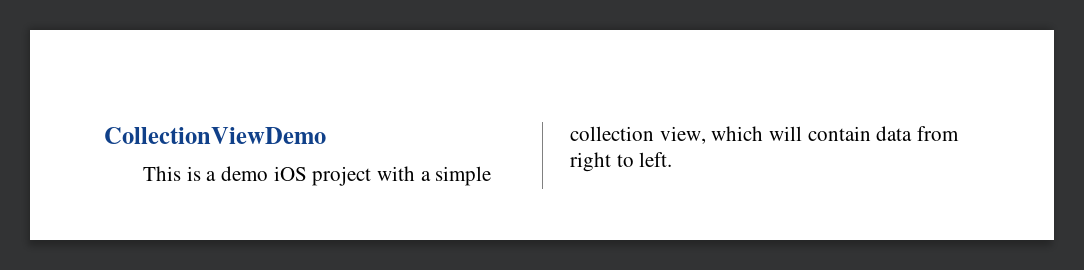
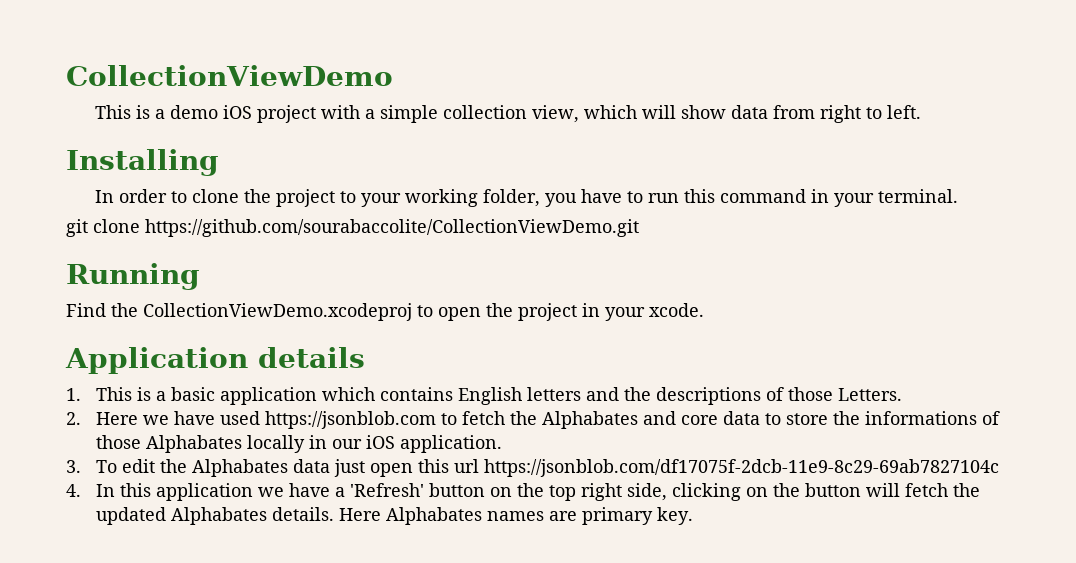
- This is a demo iOS project with a simple collection view, which will contain data from right to left.
+ This is a demo iOS project with a simple collection view, which will show data from right to left.
+ Installing
+ In order to clone the project to your working folder, you have to run this command in your terminal.
+ git clone https://github.com/sourabaccolite/CollectionViewDemo.git
+ Running
+ Find the CollectionViewDemo.xcodeproj to open the project in your xcode.
+ Application details
+ 1. This is a basic application which contains English letters and the descriptions of those Letters.
+ 2. Here we have used https://jsonblob.com to fetch the Alphabates and core data to store the informations of those Alphabates locally in our iOS application.
+ 3. To edit the Alphabates data just open this url https://jsonblob.com/df17075f-2dcb-11e9-8c29-69ab7827104c
+ 4. In this application we have a 'Refresh' button on the top right side, clicking on the button will fetch the updated Alphabates details. Here Alphabates names are primary key.

